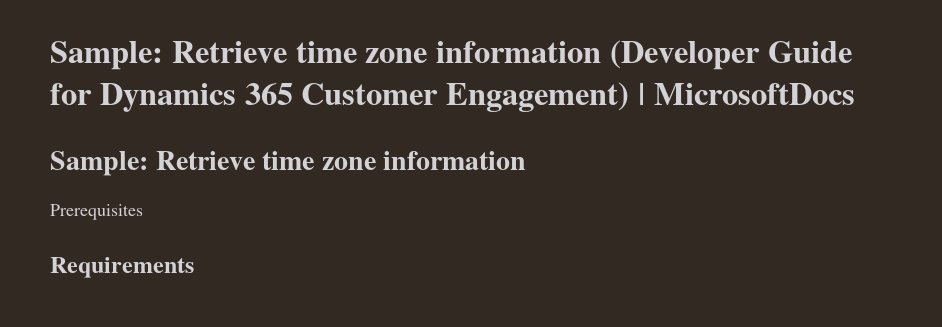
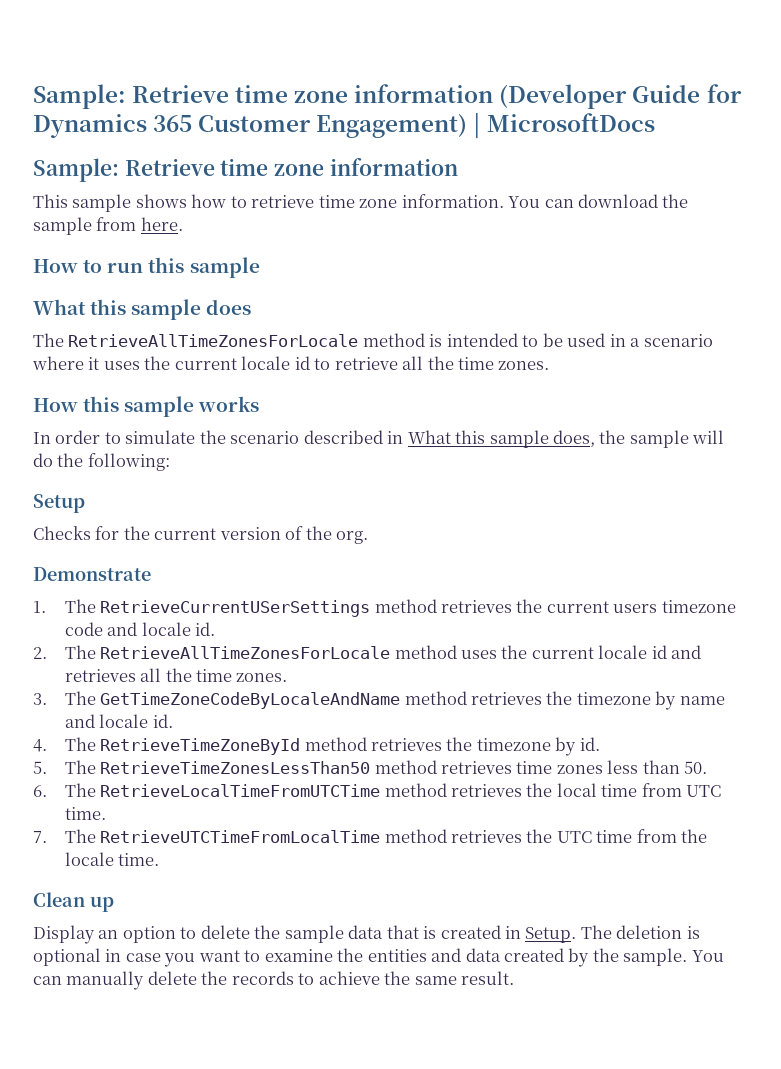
- Prerequisites
- Requirements
+ This sample shows how to retrieve time zone information. You can download the sample from here.
+ How to run this sample
+ What this sample does
+ The RetrieveAllTimeZonesForLocale method is intended to be used in a scenario where it uses the current locale id to retrieve all the time zones.
+ How this sample works
+ In order to simulate the scenario described in What this sample does, the sample will do the following:
+ Setup
+ Checks for the current version of the org.
+ Demonstrate
+ 1. The RetrieveCurrentUSerSettings method retrieves the current users timezone code and locale id.
+ 2. The RetrieveAllTimeZonesForLocale method uses the current locale id and retrieves all the time zones.
+ 3. The GetTimeZoneCodeByLocaleAndName method retrieves the timezone by name and locale id.
+ 4. The RetrieveTimeZoneById method retrieves the timezone by id.
+ 5. The RetrieveTimeZonesLessThan50 method retrieves time zones less than 50.
+ 6. The RetrieveLocalTimeFromUTCTime method retrieves the local time from UTC time.
+ 7. The RetrieveUTCTimeFromLocalTime method retrieves the UTC time from the locale time.
+ Clean up
+ Display an option to delete the sample data that is created in Setup. The deletion is optional in case you want to examine the entities and data created by the sample. You can manually delete the records to achieve the same result.

